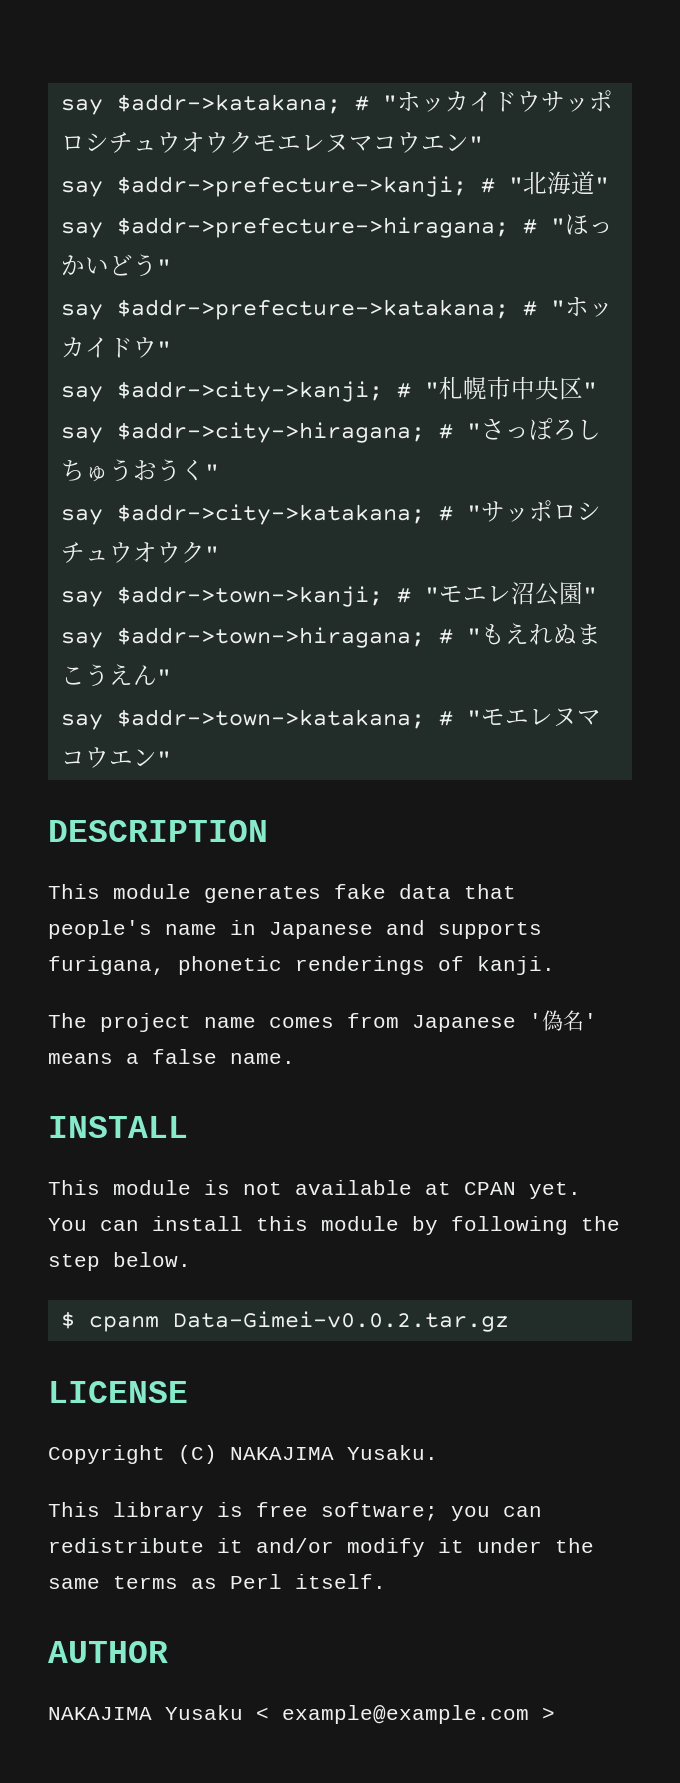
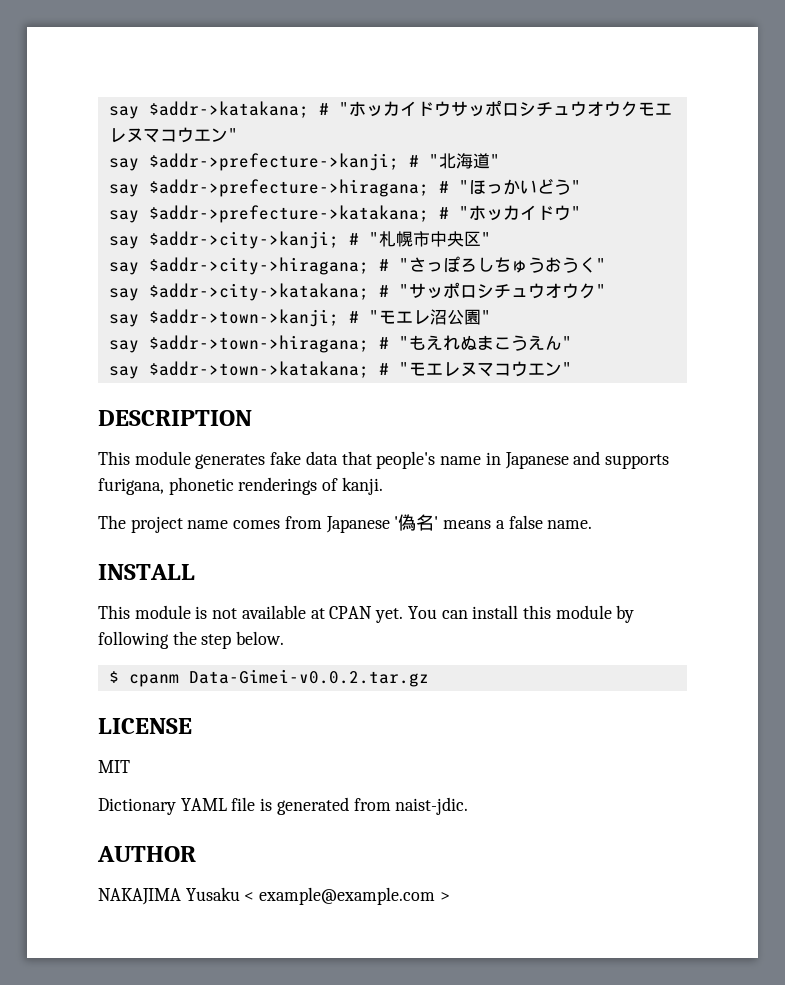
- Copyright (C) NAKAJIMA Yusaku.
- This library is free software; you can redistribute it and/or modify it under the same terms as Perl itself.
+ MIT
+ Dictionary YAML file is generated from naist-jdic.

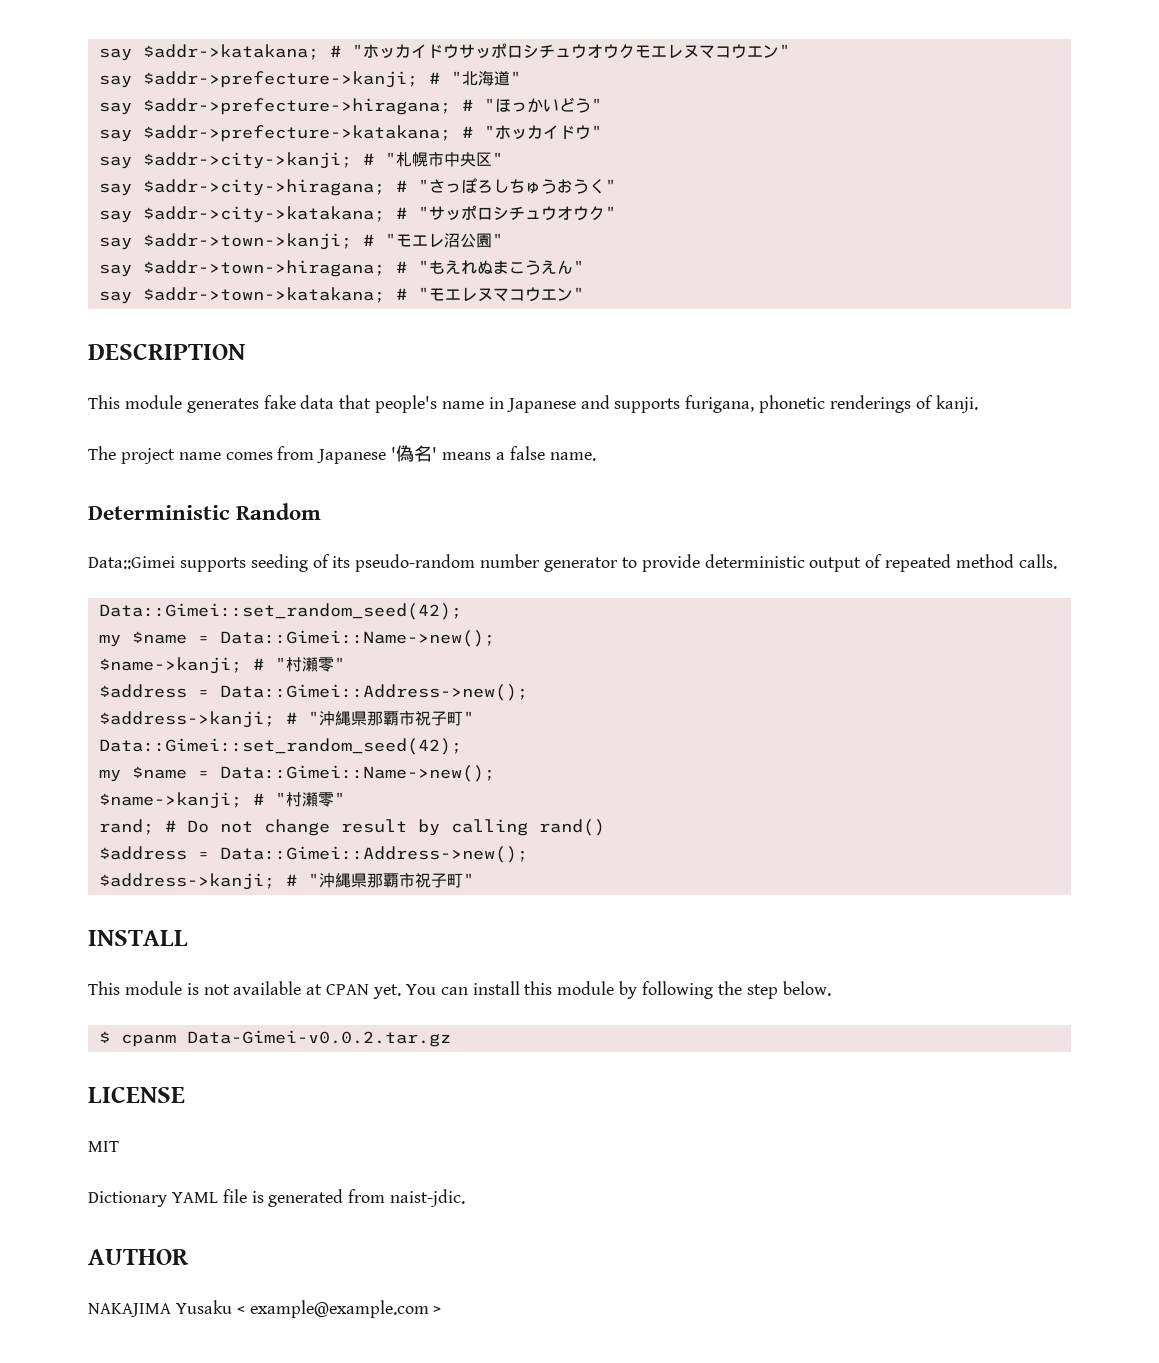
+ Deterministic Random
+ Data::Gimei supports seeding of its pseudo-random number generator to provide deterministic output of repeated method calls.
+ Data::Gimei::set_random_seed(42);
+ my $name = Data::Gimei::Name->new();
+ $name->kanji; # "村瀬零"
+ $address = Data::Gimei::Address->new();
+ $address->kanji; # "沖縄県那覇市祝子町"
+ Data::Gimei::set_random_seed(42);
+ my $name = Data::Gimei::Name->new();
+ $name->kanji; # "村瀬零"
+ rand; # Do not change result by calling rand()
+ $address = Data::Gimei::Address->new();
+ $address->kanji; # "沖縄県那覇市祝子町"

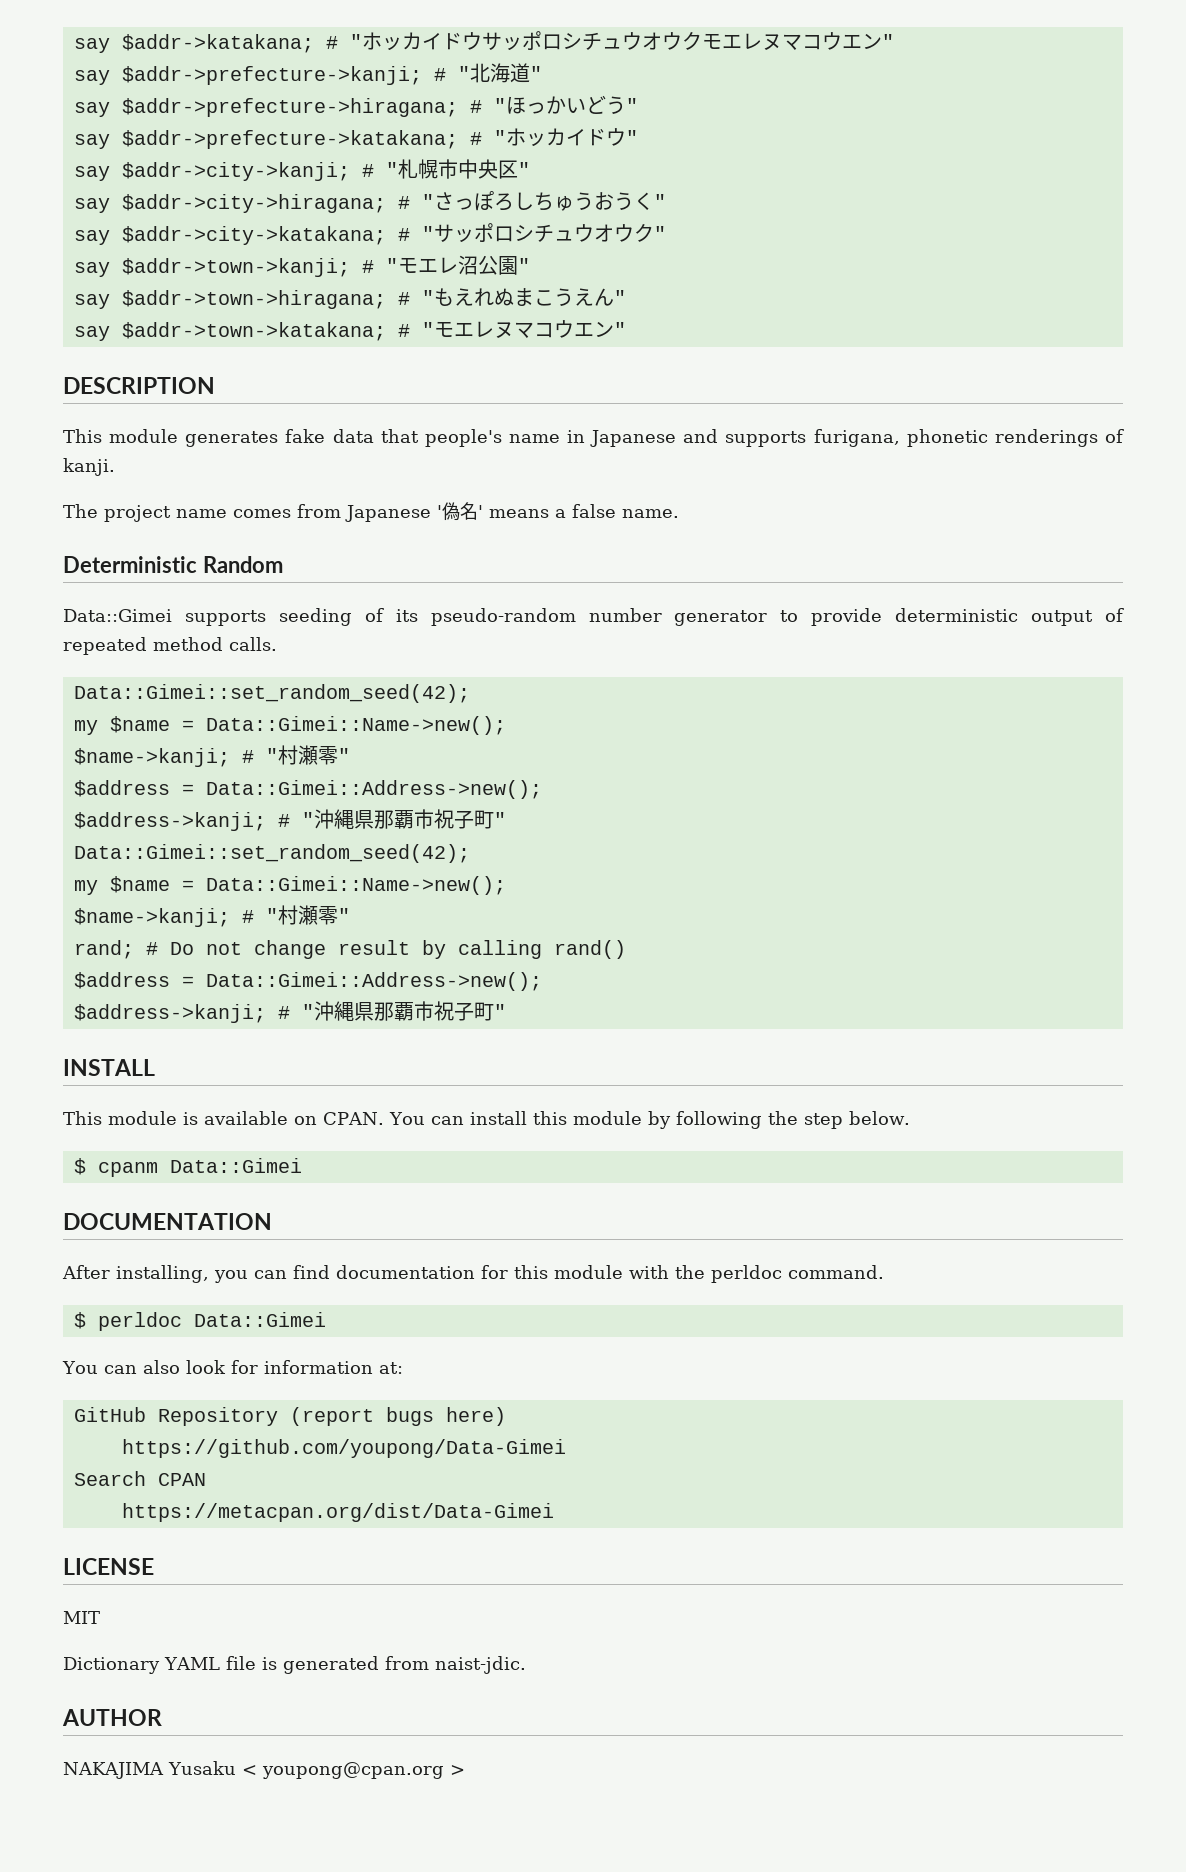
- This module is not available at CPAN yet.
+ This module is available on CPAN.
- $ cpanm Data-Gimei-v0.0.2.tar.gz
+ $ cpanm Data::Gimei
+ DOCUMENTATION
+ After installing, you can find documentation for this module with the perldoc command.
+ $ perldoc Data::Gimei
+ You can also look for information at:
+ GitHub Repository (report bugs here)
+ https://github.com/youpong/Data-Gimei
+ Search CPAN
+ https://metacpan.org/dist/Data-Gimei
- NAKAJIMA Yusaku < example@example.com >
+ NAKAJIMA Yusaku < youpong@cpan.org >

